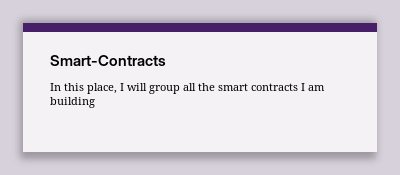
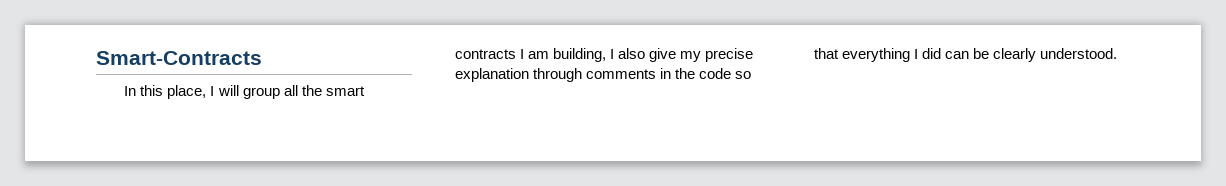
- In this place, I will group all the smart contracts I am building
+ In this place, I will group all the smart contracts I am building, I also give my precise explanation through comments in the code so that everything I did can be clearly understood.

